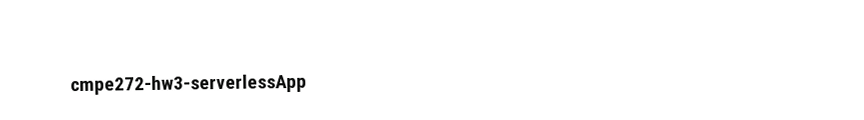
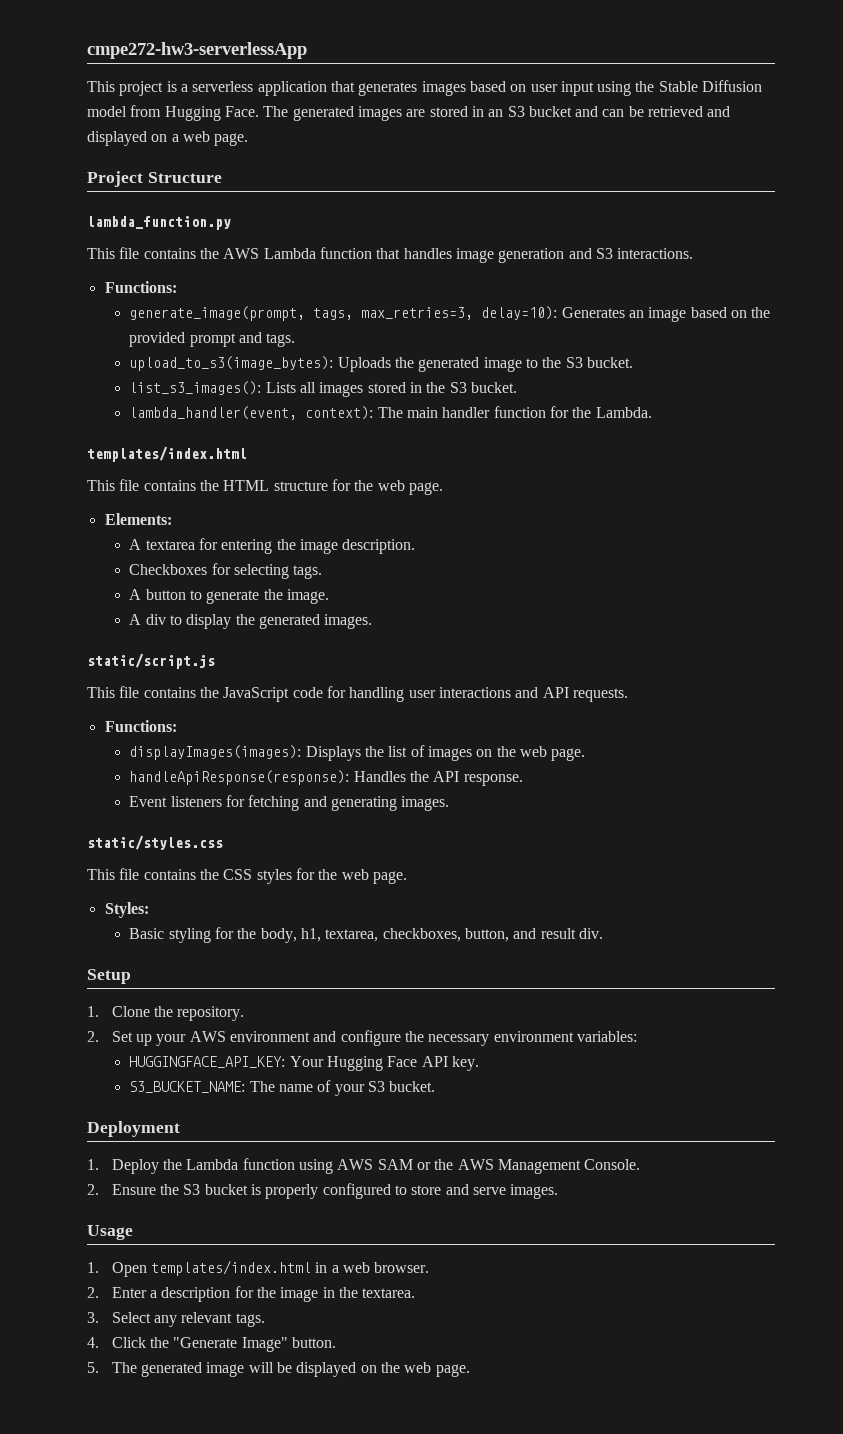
+ This project is a serverless application that generates images based on user input using the Stable Diffusion model from Hugging Face. The generated images are stored in an S3 bucket and can be retrieved and displayed on a web page.
+ Project Structure
+ lambda_function.py
+ This file contains the AWS Lambda function that handles image generation and S3 interactions.
+ Functions:
+ generate_image(prompt, tags, max_retries=3, delay=10): Generates an image based on the provided prompt and tags.
+ upload_to_s3(image_bytes): Uploads the generated image to the S3 bucket.
+ list_s3_images(): Lists all images stored in the S3 bucket.
+ lambda_handler(event, context): The main handler function for the Lambda.
+ templates/index.html
+ This file contains the HTML structure for the web page.
+ Elements:
+ A textarea for entering the image description.
+ Checkboxes for selecting tags.
+ A button to generate the image.
+ A div to display the generated images.
+ static/script.js
+ This file contains the JavaScript code for handling user interactions and API requests.
+ Functions:
+ displayImages(images): Displays the list of images on the web page.
+ handleApiResponse(response): Handles the API response.
+ Event listeners for fetching and generating images.
+ static/styles.css
+ This file contains the CSS styles for the web page.
+ Styles:
+ Basic styling for the body, h1, textarea, checkboxes, button, and result div.
+ Setup
+ 1. Clone the repository.
+ 2. Set up your AWS environment and configure the necessary environment variables:
+ HUGGINGFACE_API_KEY: Your Hugging Face API key.
+ S3_BUCKET_NAME: The name of your S3 bucket.
+ Deployment
+ 1. Deploy the Lambda function using AWS SAM or the AWS Management Console.
+ 2. Ensure the S3 bucket is properly configured to store and serve images.
+ Usage
+ 1. Open templates/index.html in a web browser.
+ 2. Enter a description for the image in the textarea.
+ 3. Select any relevant tags.
+ 4. Click the "Generate Image" button.
+ 5. The generated image will be displayed on the web page.

